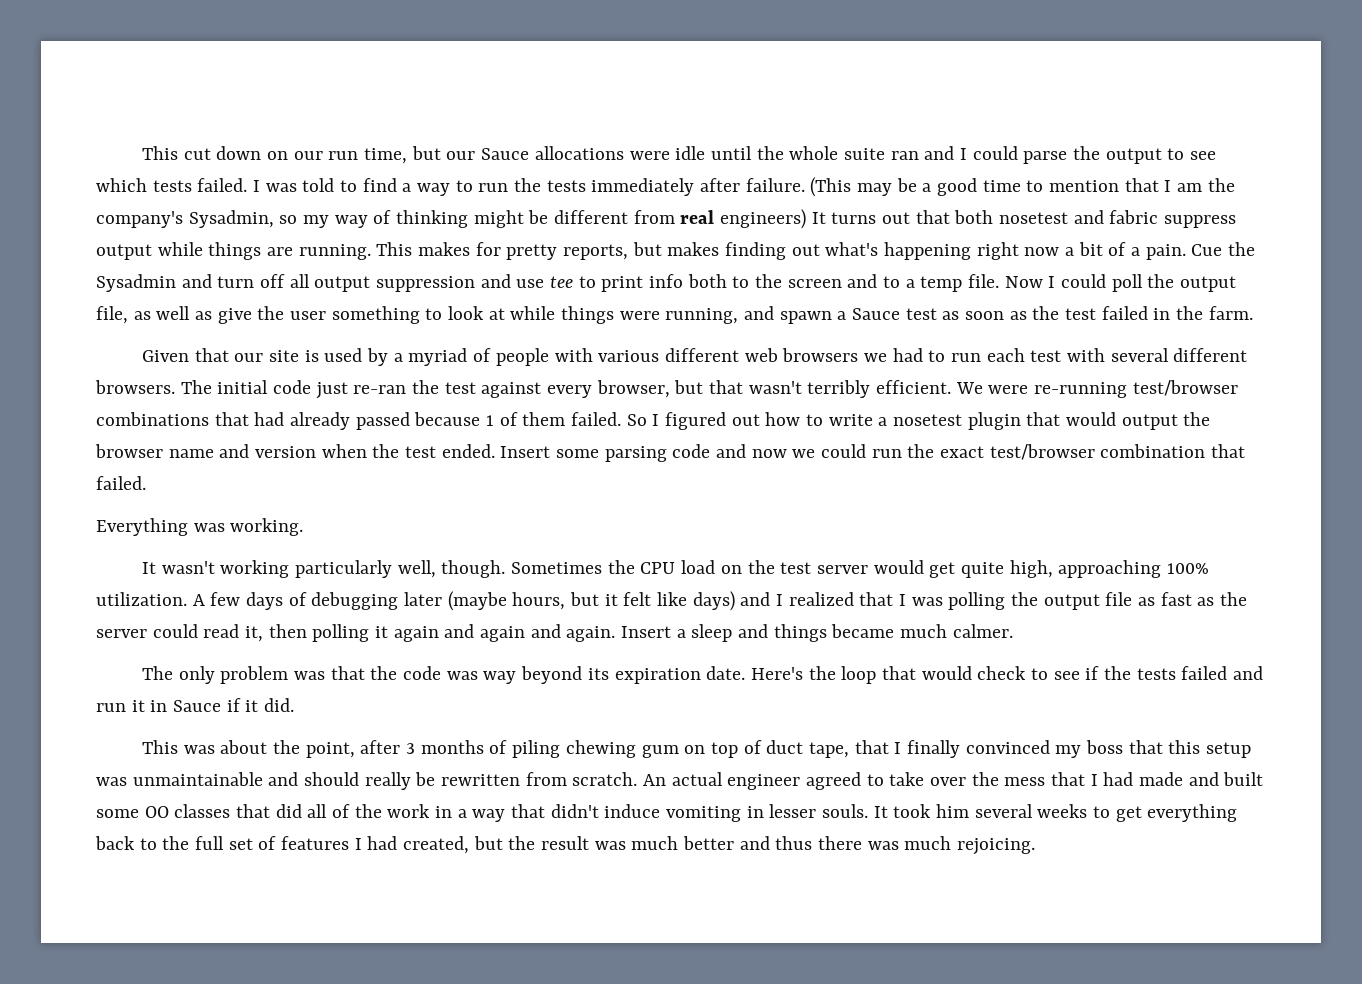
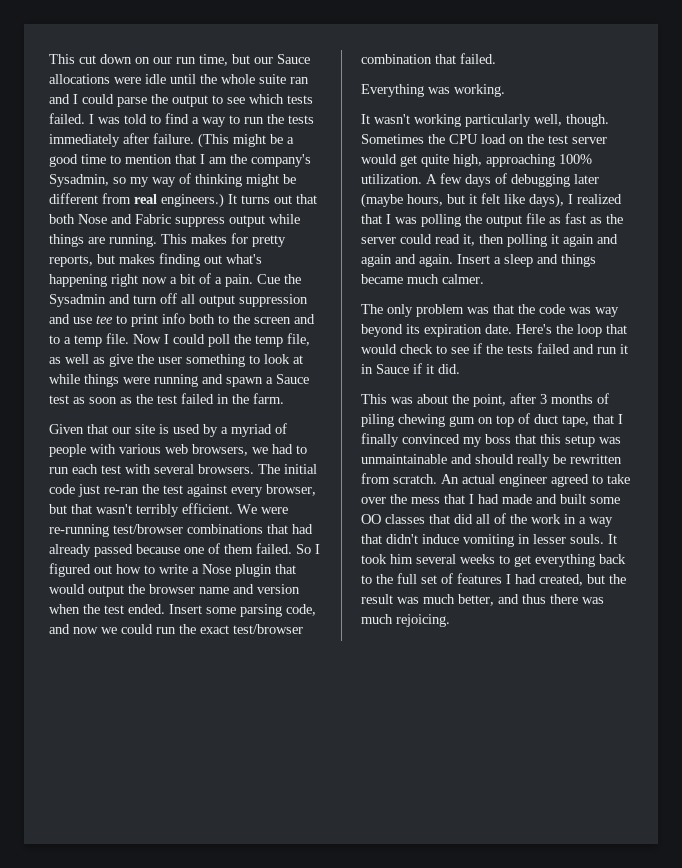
- (This may be a good time to mention that I am the company's Sysadmin, so my way of thinking might be different from real engineers) It turns out that both nosetest and fabric suppress output while things are running.
+ (This might be a good time to mention that I am the company's Sysadmin, so my way of thinking might be different from real engineers.) It turns out that both Nose and Fabric suppress output while things are running.
- Now I could poll the output file, as well as give the user something to look at while things were running, and spawn a Sauce test as soon as the test failed in the farm.
+ Now I could poll the temp file, as well as give the user something to look at while things were running and spawn a Sauce test as soon as the test failed in the farm.
- Given that our site is used by a myriad of people with various different web browsers we had to run each test with several different browsers.
+ Given that our site is used by a myriad of people with various web browsers, we had to run each test with several browsers.
- We were re-running test/browser combinations that had already passed because 1 of them failed.
+ We were re-running test/browser combinations that had already passed because one of them failed.
- So I figured out how to write a nosetest plugin that would output the browser name and version when the test ended.
+ So I figured out how to write a Nose plugin that would output the browser name and version when the test ended.
- Insert some parsing code and now we could run the exact test/browser combination that failed.
+ Insert some parsing code, and now we could run the exact test/browser combination that failed.
- A few days of debugging later (maybe hours, but it felt like days) and I realized that I was polling the output file as fast as the server could read it, then polling it again and again and again.
+ A few days of debugging later (maybe hours, but it felt like days), I realized that I was polling the output file as fast as the server could read it, then polling it again and again and again.
- It took him several weeks to get everything back to the full set of features I had created, but the result was much better and thus there was much rejoicing.
+ It took him several weeks to get everything back to the full set of features I had created, but the result was much better, and thus there was much rejoicing.

